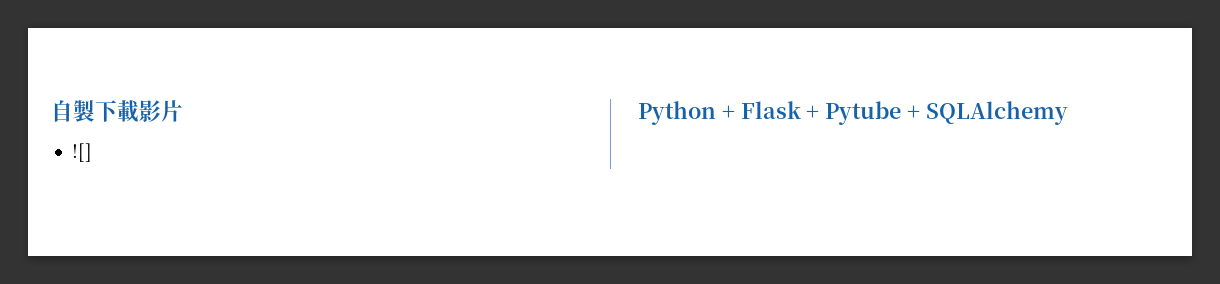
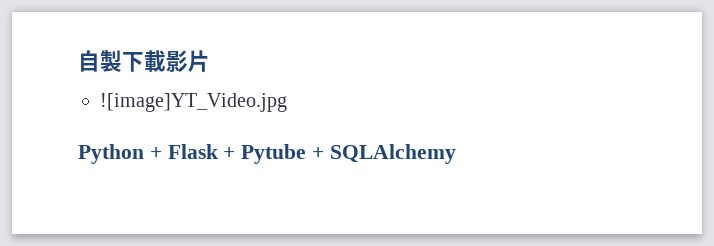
- ![]
+ ![image]YT_Video.jpg

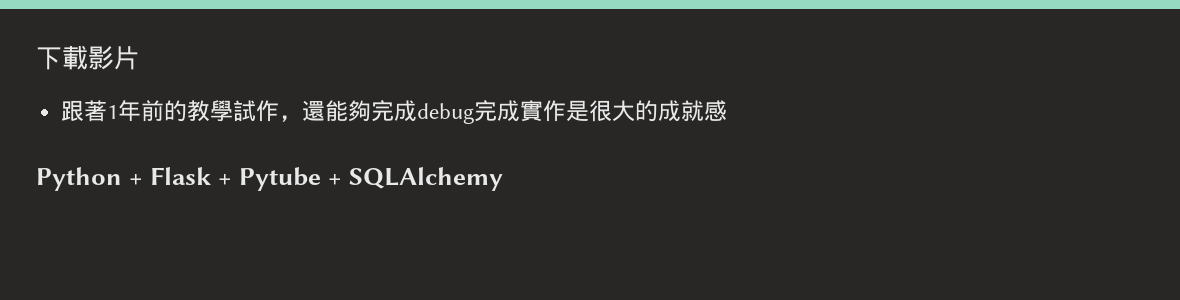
- 自製下載影片
+ 下載影片
- ![image]YT_Video.jpg
+ 跟著1年前的教學試作，還能夠完成debug完成實作是很大的成就感

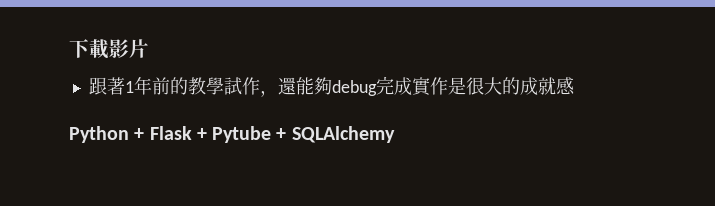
- 跟著1年前的教學試作，還能夠完成debug完成實作是很大的成就感
+ 跟著1年前的教學試作，還能夠debug完成實作是很大的成就感

